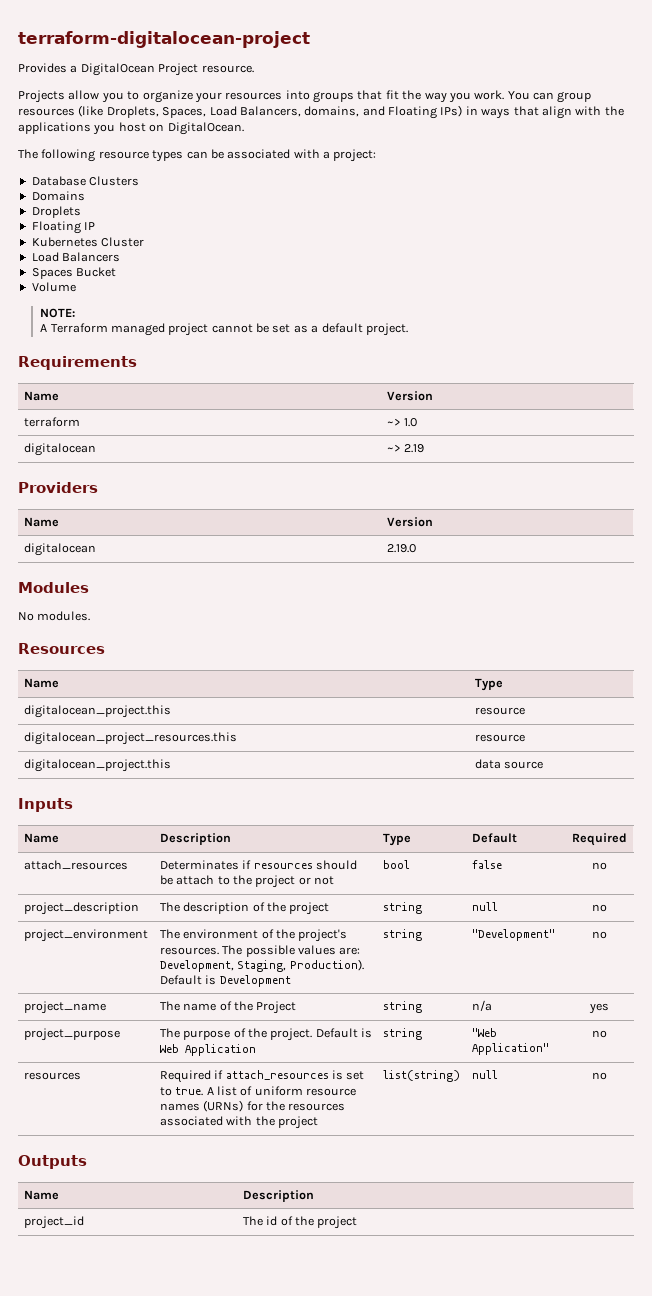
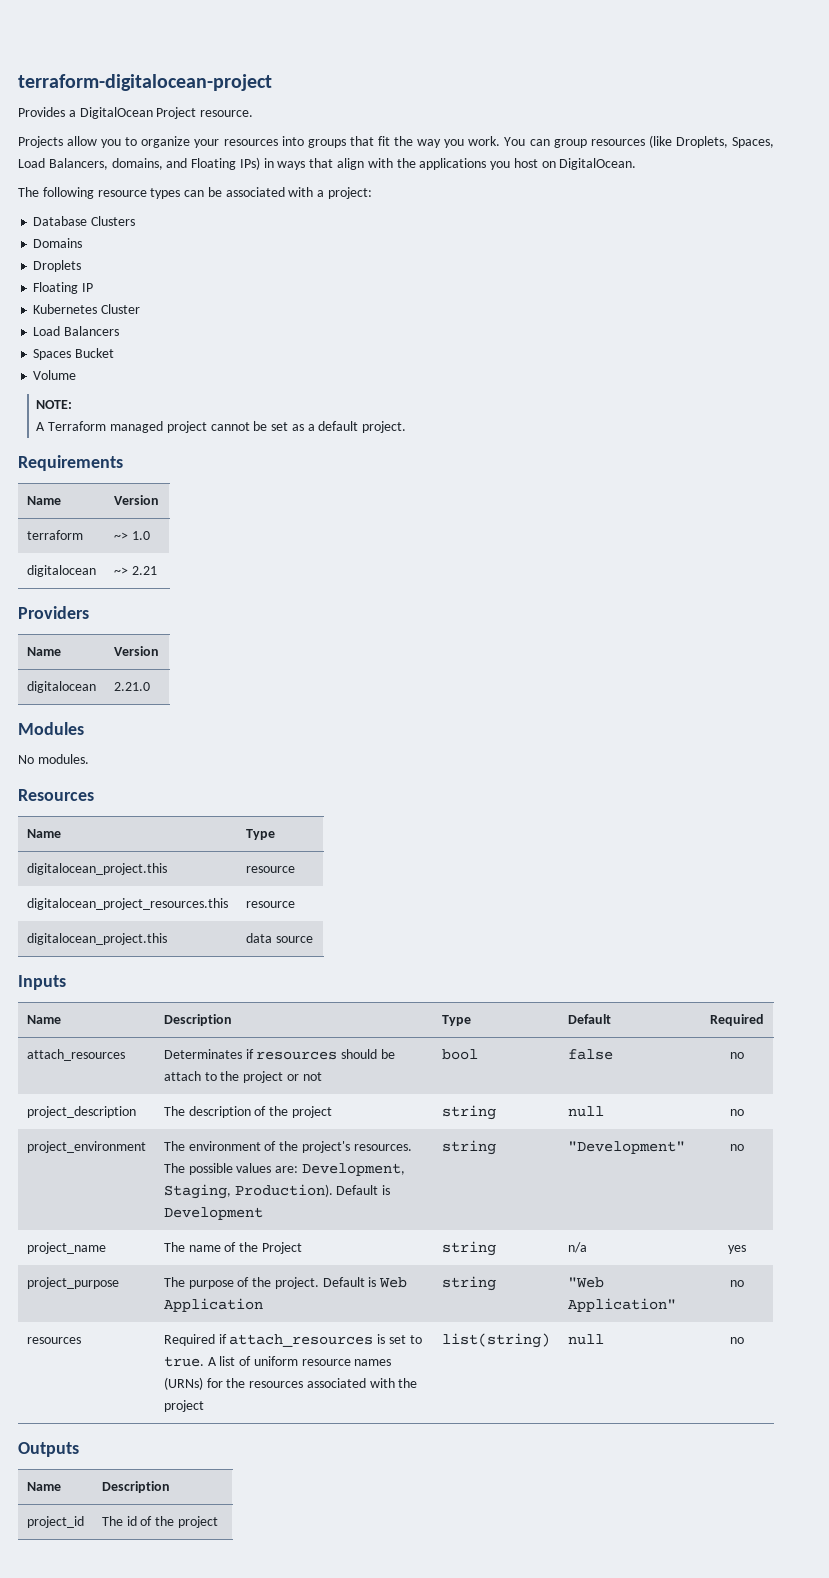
- digitalocean | ~> 2.19
+ digitalocean | ~> 2.21
- digitalocean | 2.19.0
+ digitalocean | 2.21.0

